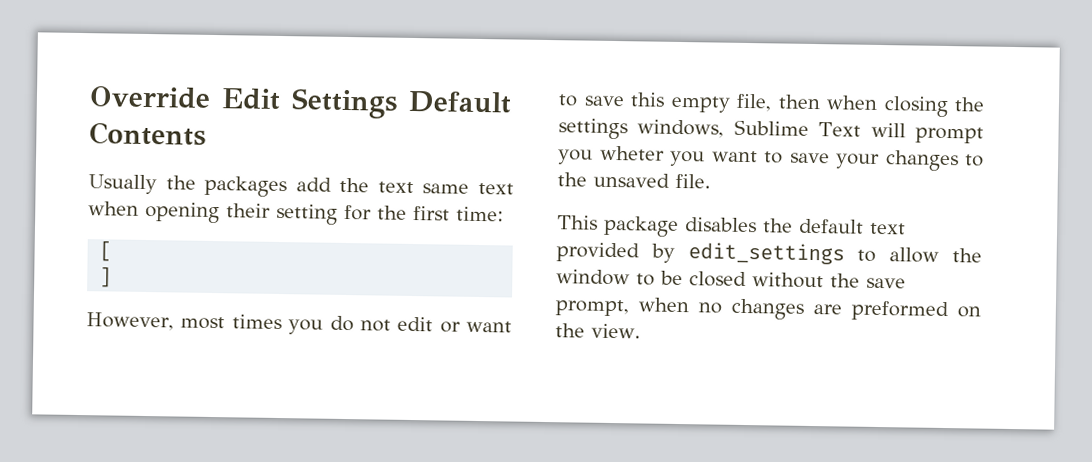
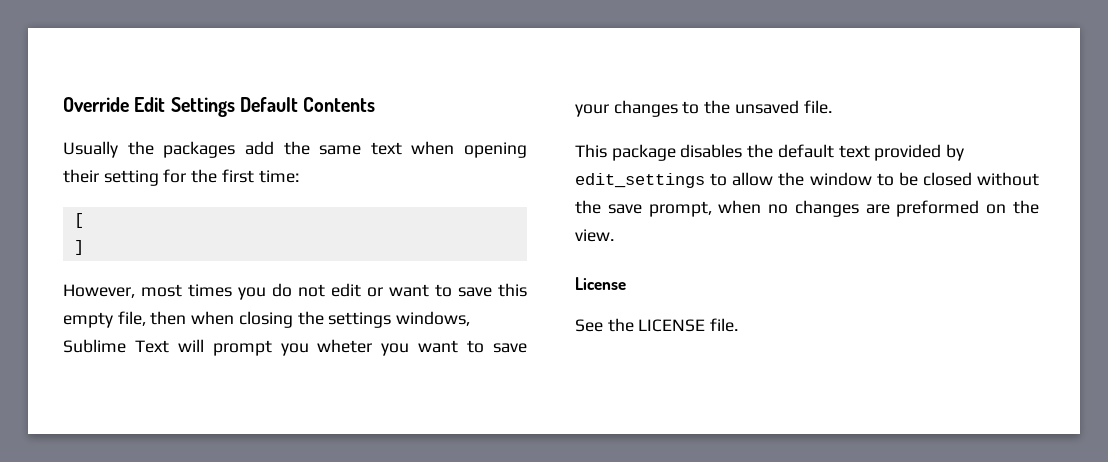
- Usually the packages add the text same text when opening their setting for the first time:
+ Usually the packages add the same text when opening their setting for the first time:
+ License
+ See the LICENSE file.

